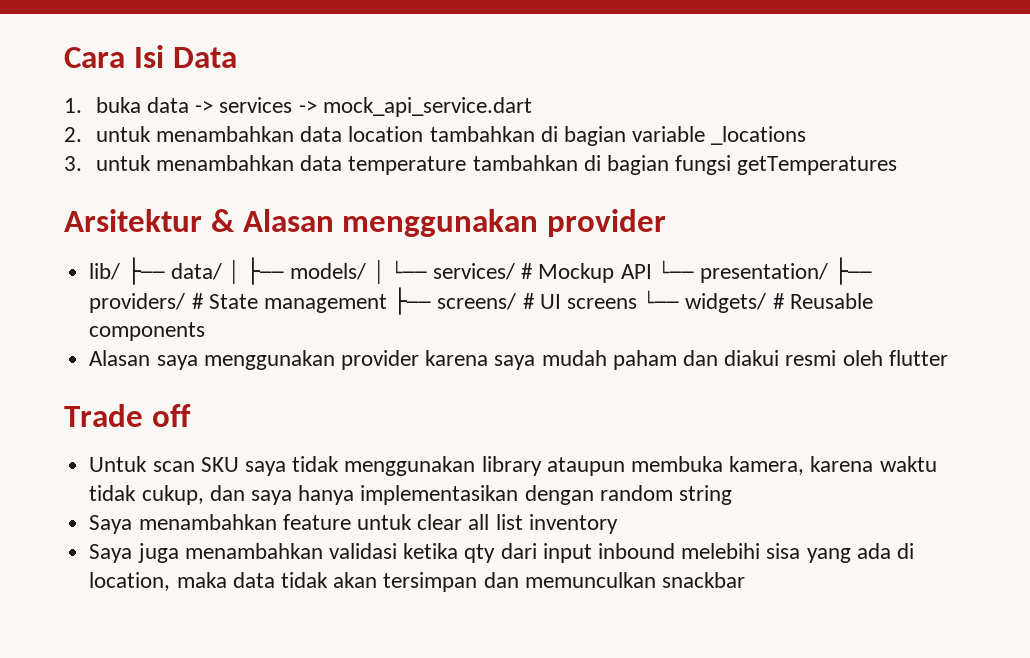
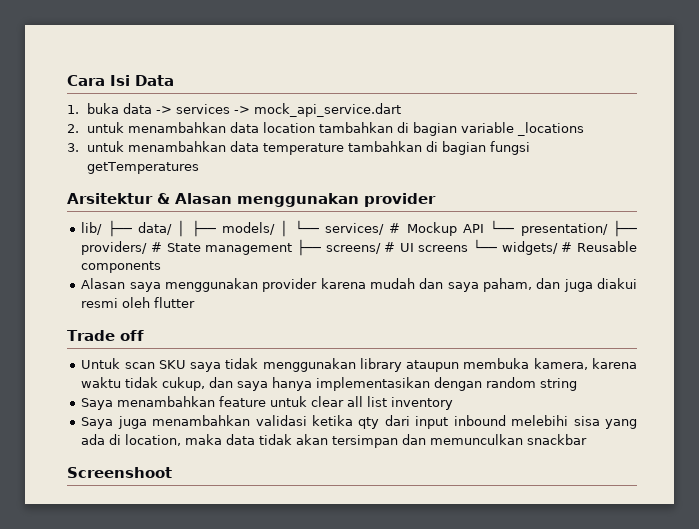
- Alasan saya menggunakan provider karena saya mudah paham dan diakui resmi oleh flutter
+ Alasan saya menggunakan provider karena mudah dan saya paham, dan juga diakui resmi oleh flutter
+ Screenshoot

